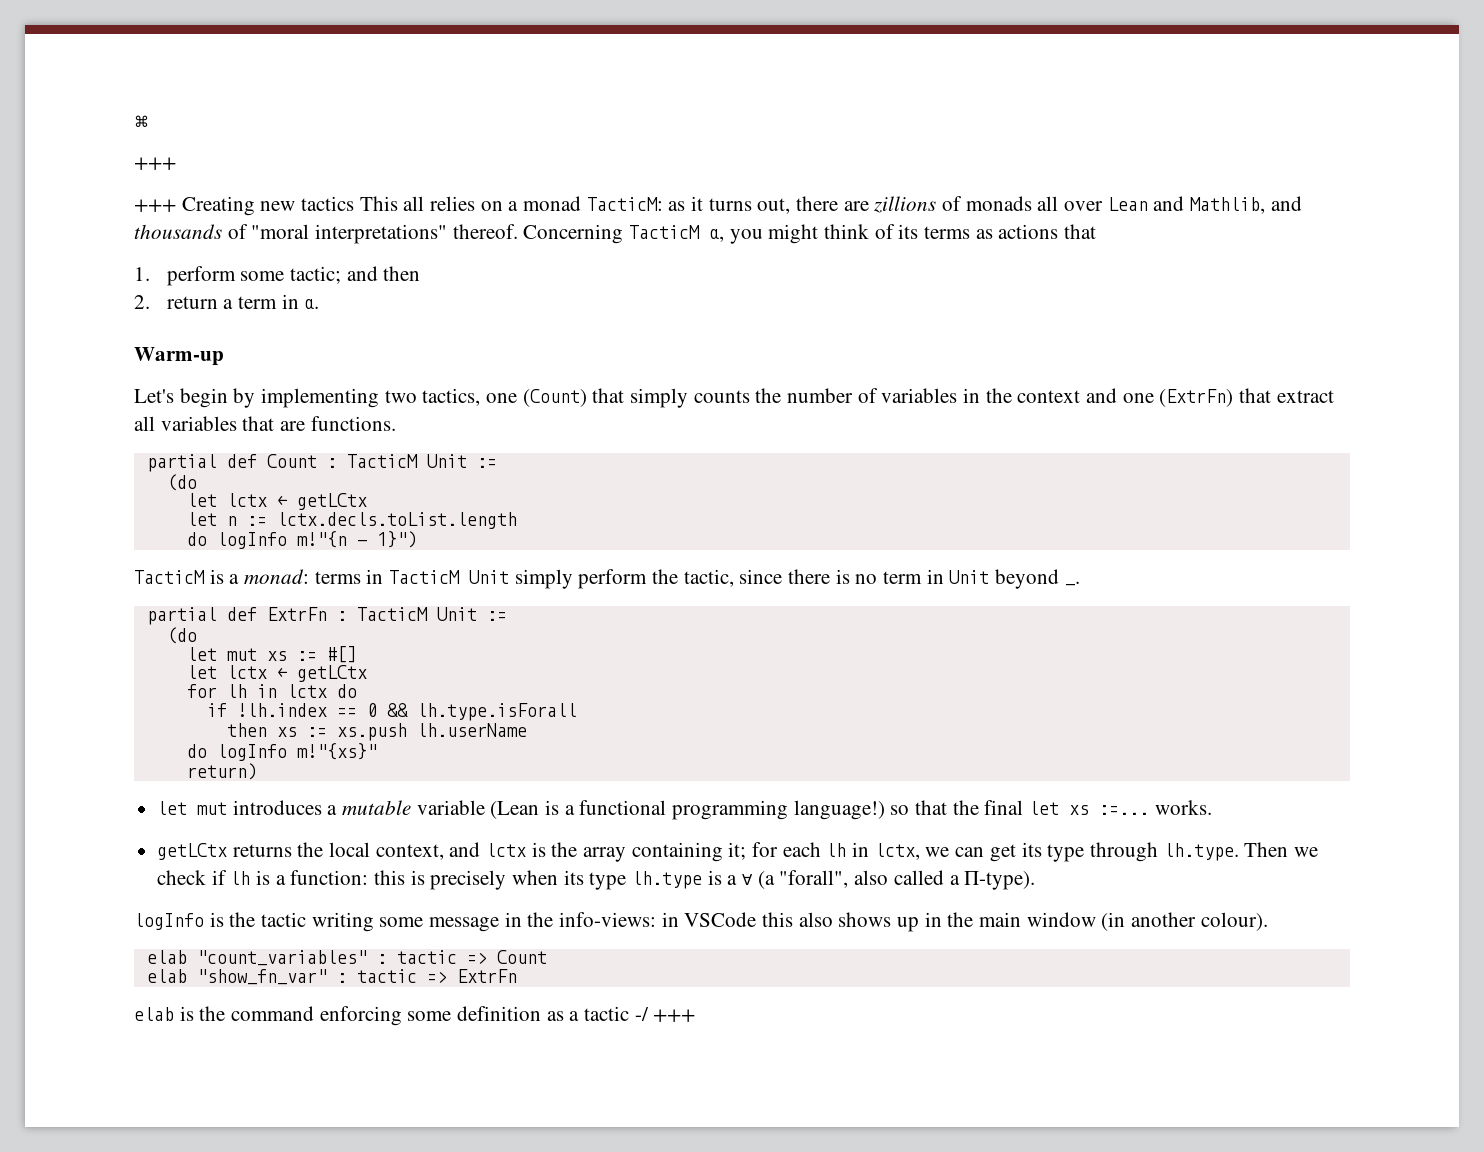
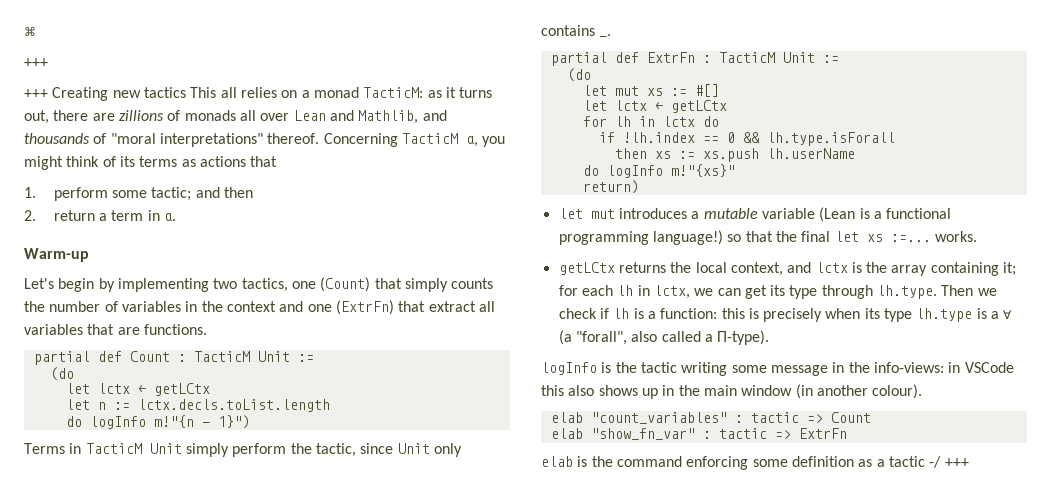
- TacticM is a monad: terms in TacticM Unit simply perform the tactic, since there is no term in Unit beyond _.
+ Terms in TacticM Unit simply perform the tactic, since Unit only contains _.

